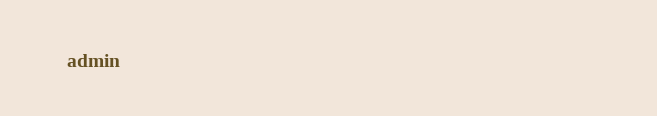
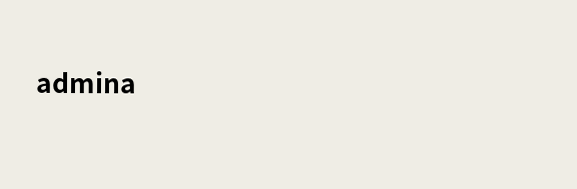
- admin
+ admina

